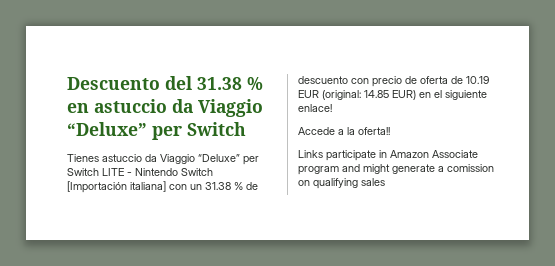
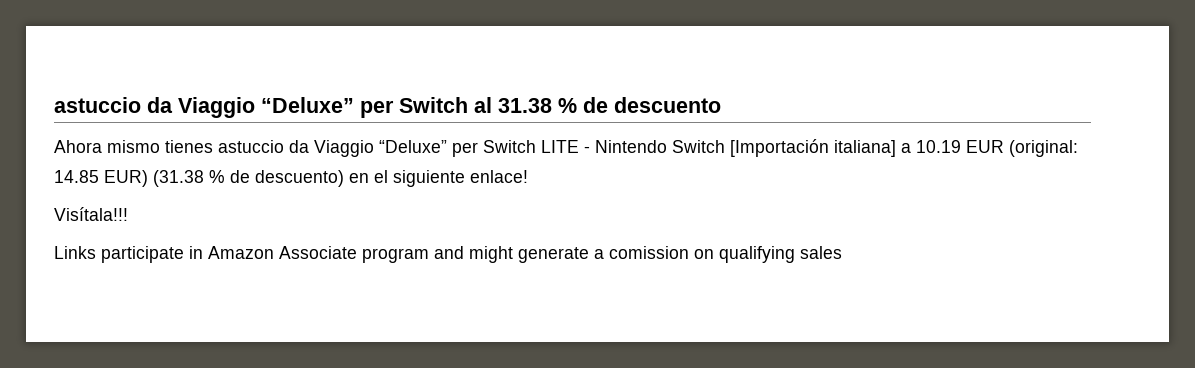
- Descuento del 31.38 % en astuccio da Viaggio “Deluxe” per Switch
- Tienes astuccio da Viaggio “Deluxe” per Switch LITE - Nintendo Switch [Importación italiana] con un 31.38 % de descuento con precio de oferta de 10.19 EUR (original: 14.85 EUR) en el siguiente enlace!
+ astuccio da Viaggio “Deluxe” per Switch al 31.38 % de descuento
+ Ahora mismo tienes astuccio da Viaggio “Deluxe” per Switch LITE - Nintendo Switch [Importación italiana] a 10.19 EUR (original: 14.85 EUR) (31.38 % de descuento) en el siguiente enlace!
- Accede a la oferta!!
+ Visítala!!!

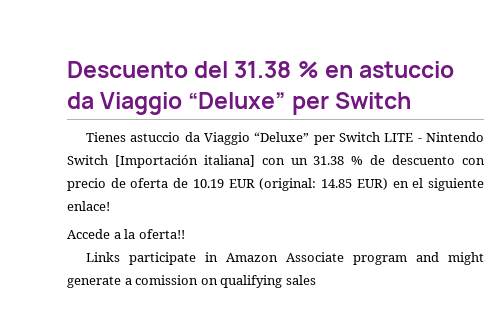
- astuccio da Viaggio “Deluxe” per Switch al 31.38 % de descuento
- Ahora mismo tienes astuccio da Viaggio “Deluxe” per Switch LITE - Nintendo Switch [Importación italiana] a 10.19 EUR (original: 14.85 EUR) (31.38 % de descuento) en el siguiente enlace!
+ Descuento del 31.38 % en astuccio da Viaggio “Deluxe” per Switch
+ Tienes astuccio da Viaggio “Deluxe” per Switch LITE - Nintendo Switch [Importación italiana] con un 31.38 % de descuento con precio de oferta de 10.19 EUR (original: 14.85 EUR) en el siguiente enlace!
- Visítala!!!
+ Accede a la oferta!!

